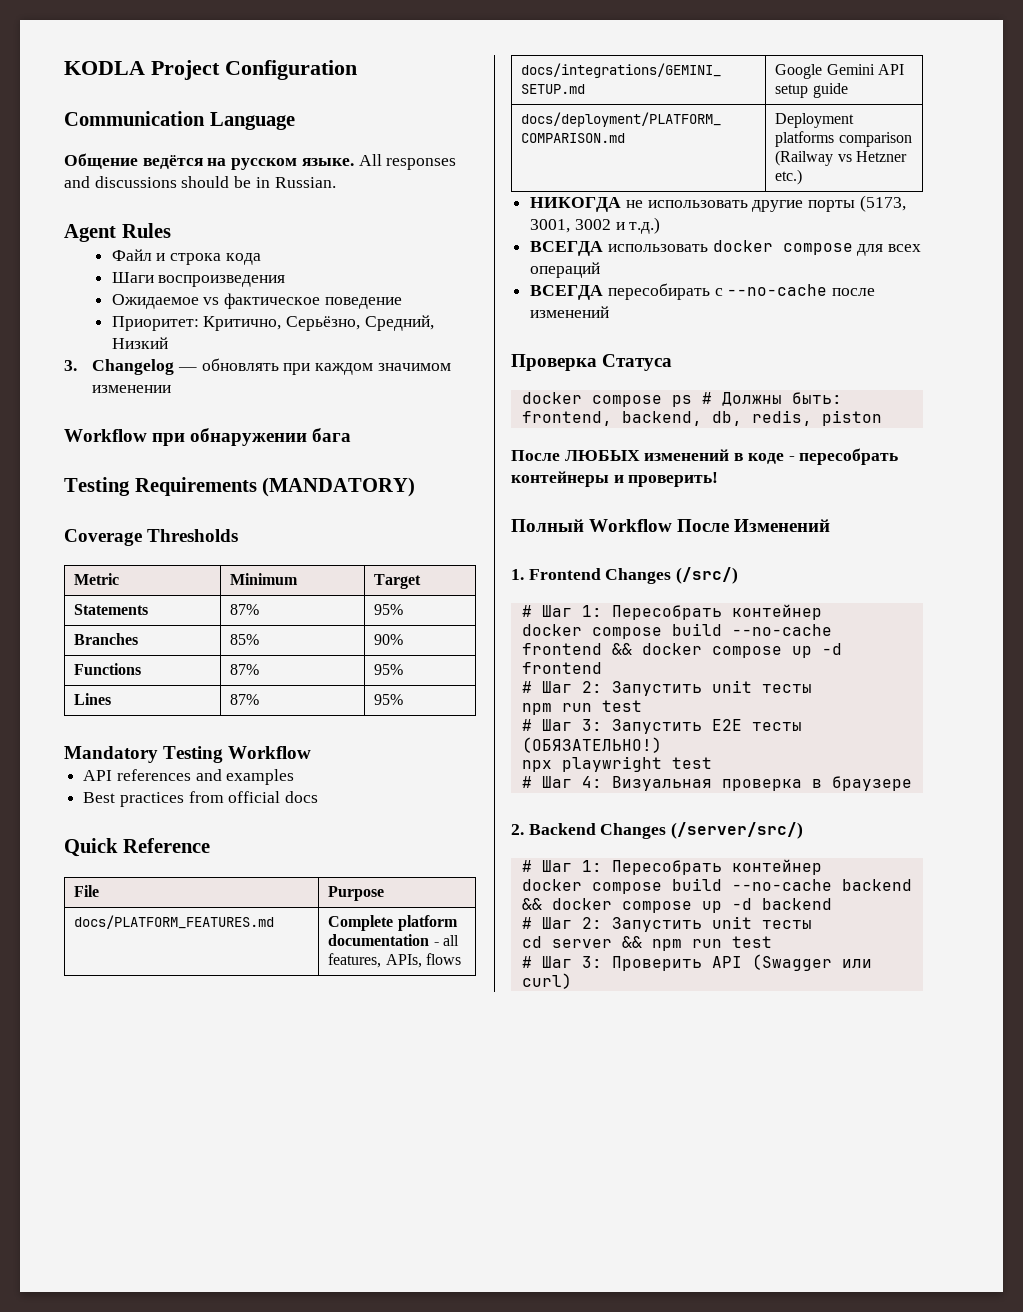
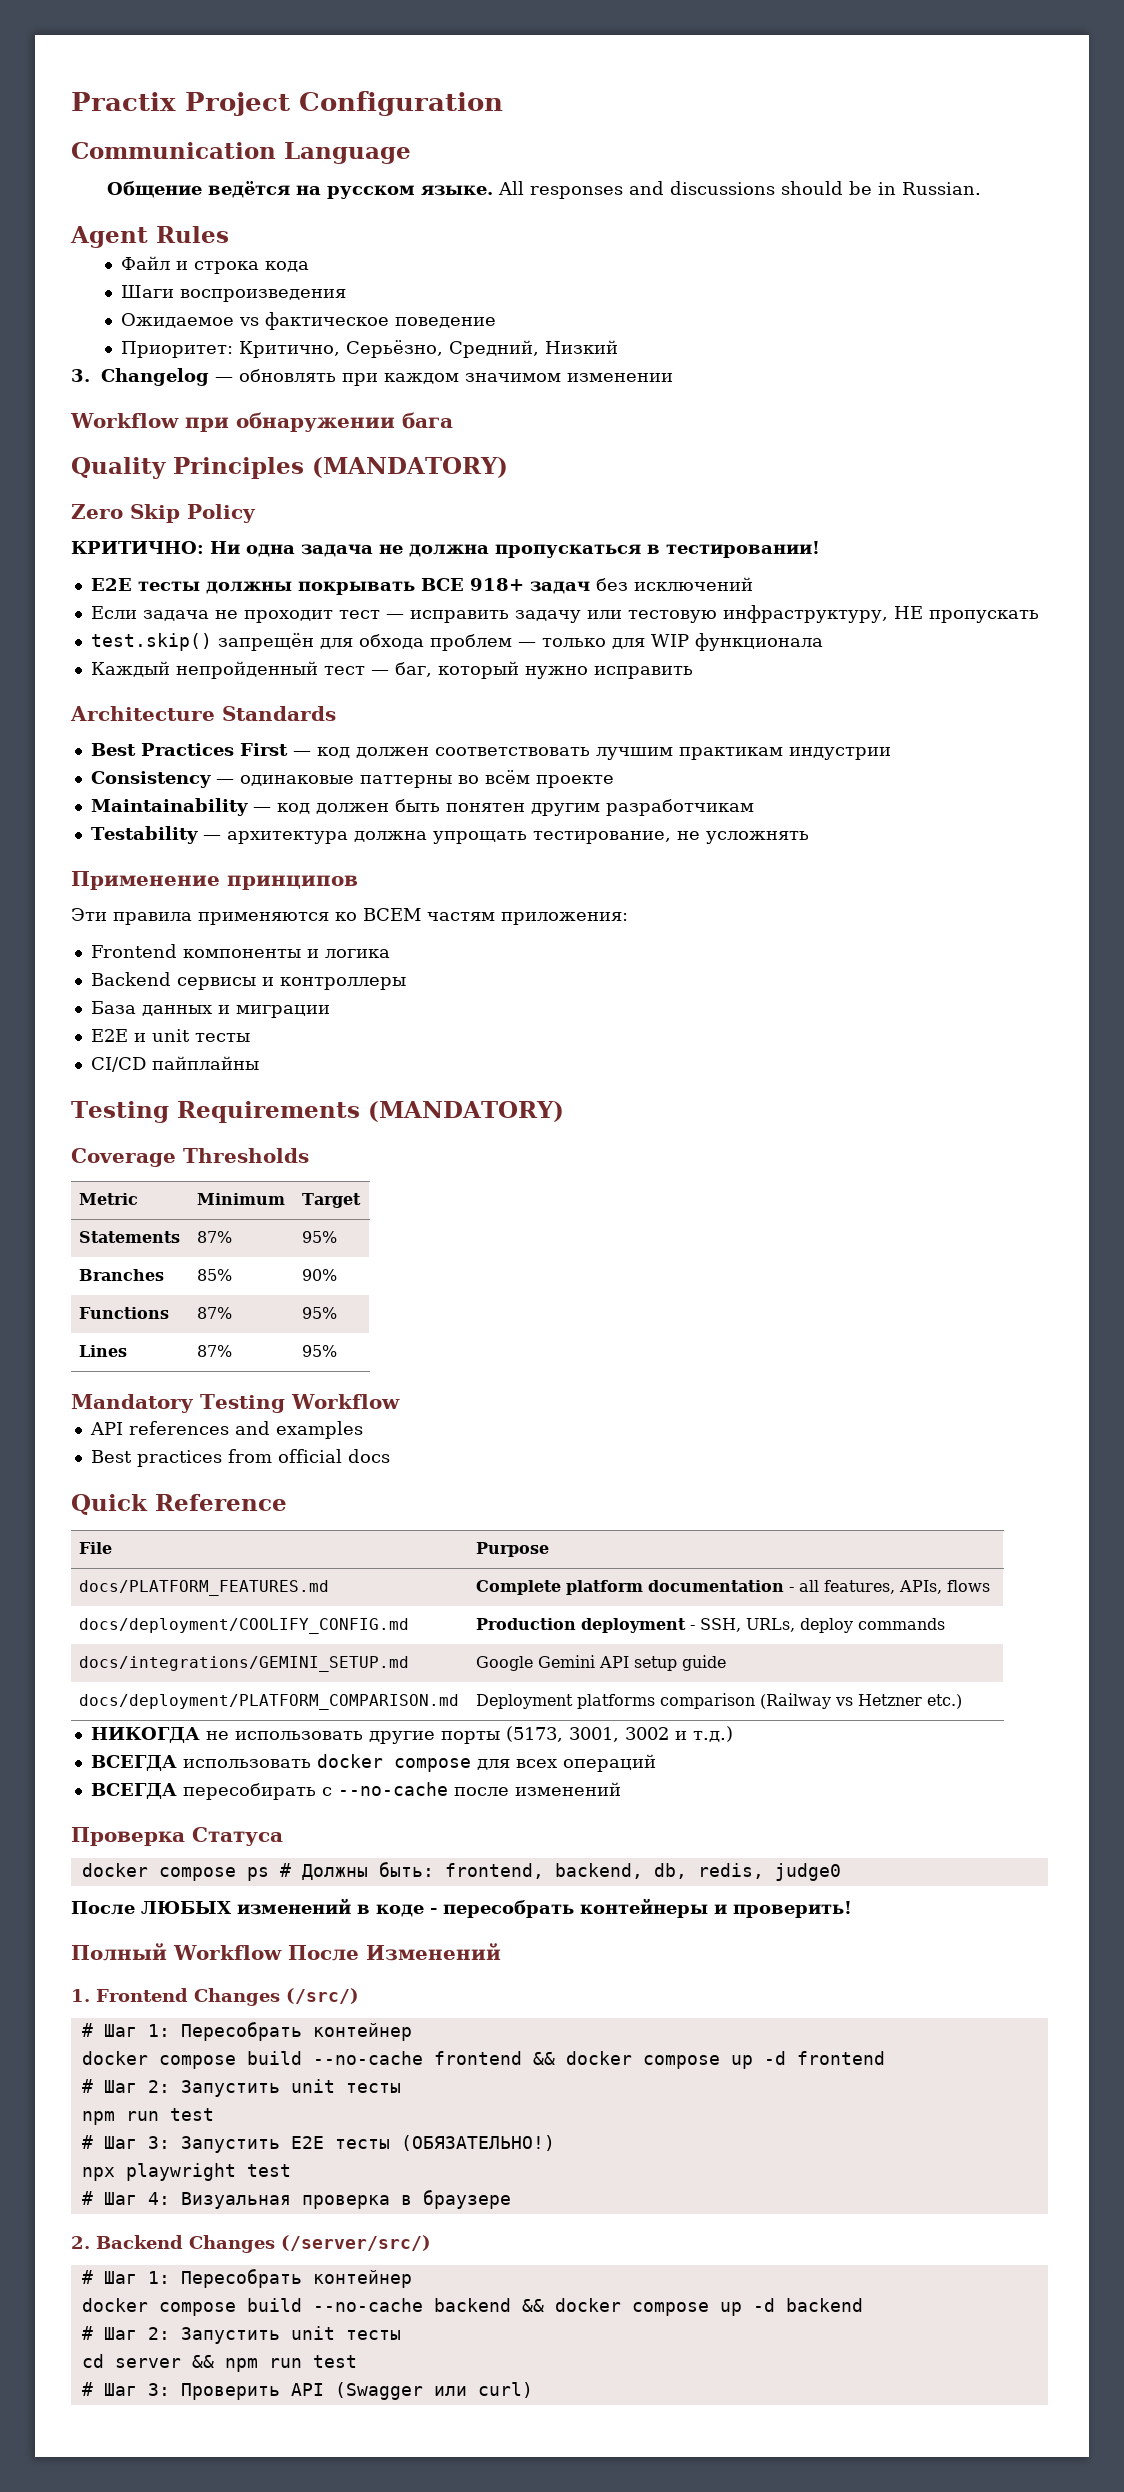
- KODLA Project Configuration
+ Practix Project Configuration
+ Quality Principles (MANDATORY)
+ Zero Skip Policy
+ КРИТИЧНО: Ни одна задача не должна пропускаться в тестировании!
+ E2E тесты должны покрывать ВСЕ 918+ задач без исключений
+ Если задача не проходит тест — исправить задачу или тестовую инфраструктуру, НЕ пропускать
+ test.skip() запрещён для обхода проблем — только для WIP функционала
+ Каждый непройденный тест — баг, который нужно исправить
+ Architecture Standards
+ Best Practices First — код должен соответствовать лучшим практикам индустрии
+ Consistency — одинаковые паттерны во всём проекте
+ Maintainability — код должен быть понятен другим разработчикам
+ Testability — архитектура должна упрощать тестирование, не усложнять
+ Применение принципов
+ Эти правила применяются ко ВСЕМ частям приложения:
+ Frontend компоненты и логика
+ Backend сервисы и контроллеры
+ База данных и миграции
+ E2E и unit тесты
+ CI/CD пайплайны
+ docs/deployment/COOLIFY_CONFIG.md | Production deployment - SSH, URLs, deploy commands
- docker compose ps # Должны быть: frontend, backend, db, redis, piston
+ docker compose ps # Должны быть: frontend, backend, db, redis, judge0

